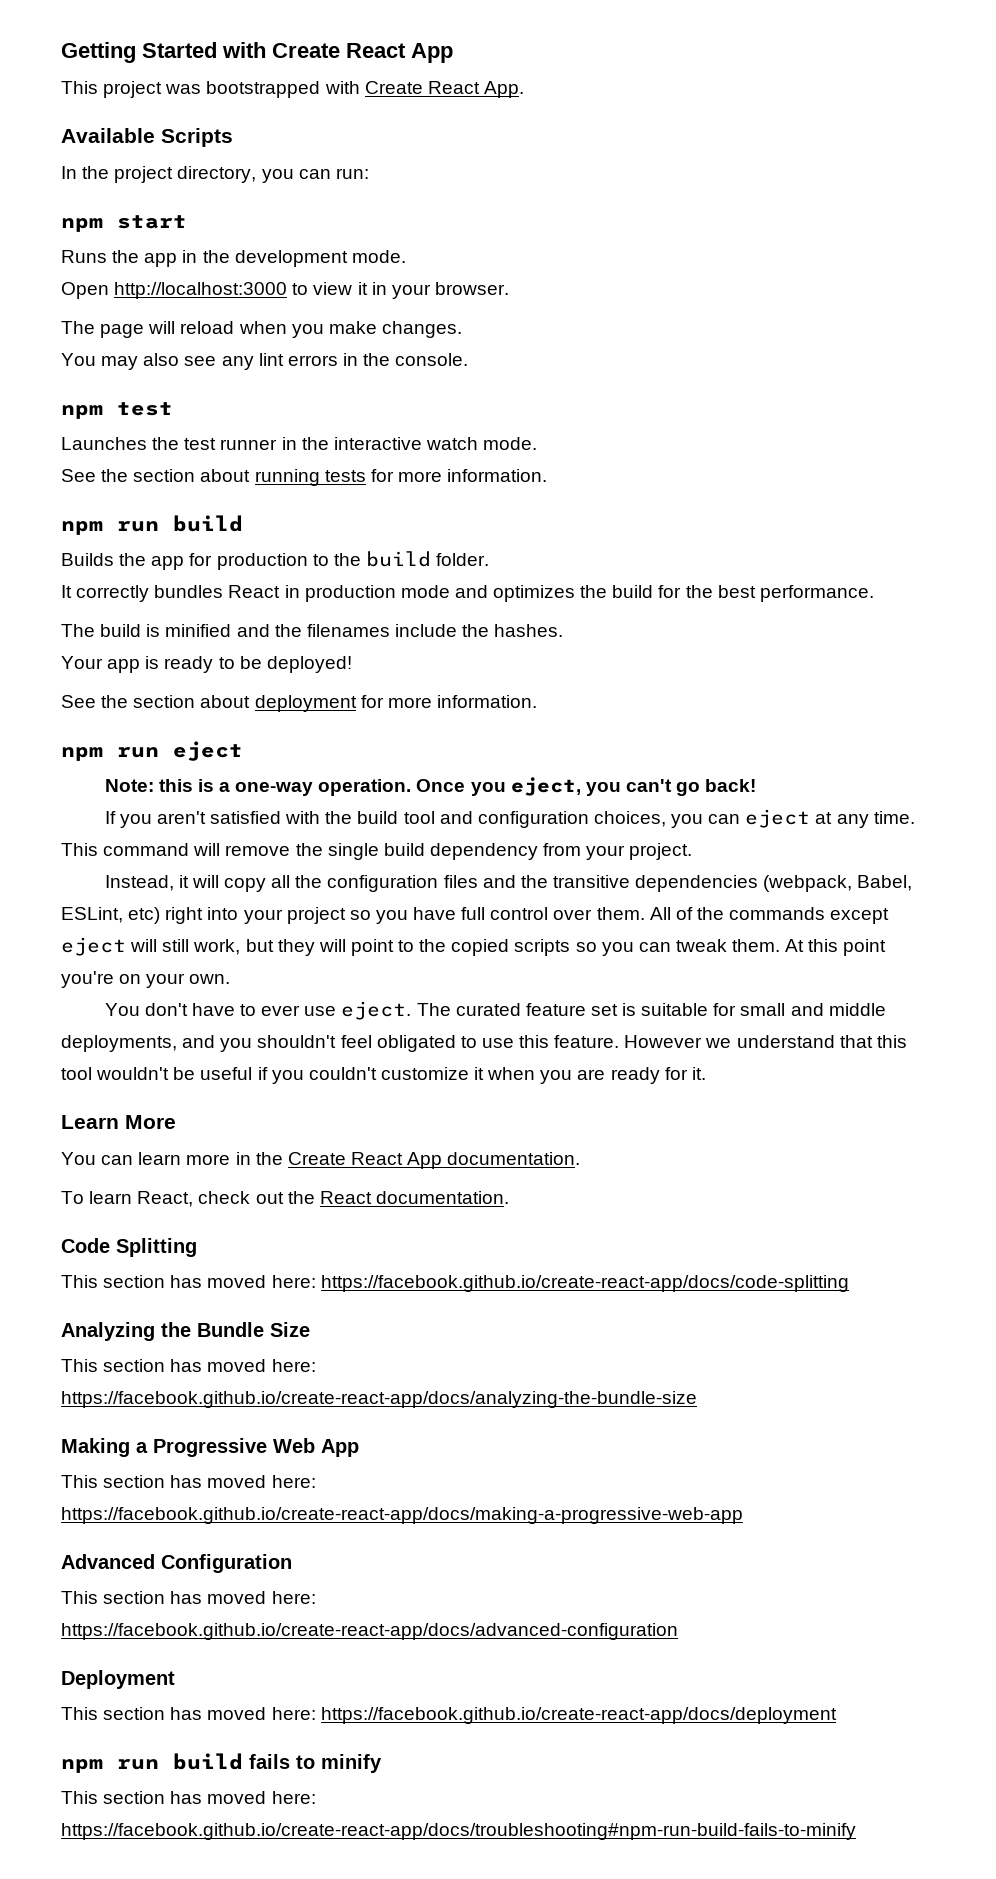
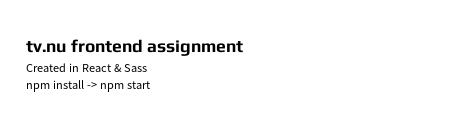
- Getting Started with Create React App
- This project was bootstrapped with Create React App.
- Available Scripts
- In the project directory, you can run:
- npm start
- Runs the app in the development mode.
- Open http://localhost:3000 to view it in your browser.
- The page will reload when you make changes.
- You may also see any lint errors in the console.
- npm test
- Launches the test runner in the interactive watch mode.
- See the section about running tests for more information.
- npm run build
- Builds the app for production to the build folder.
- It correctly bundles React in production mode and optimizes the build for the best performance.
- The build is minified and the filenames include the hashes.
- Your app is ready to be deployed!
- See the section about deployment for more information.
- npm run eject
- Note: this is a one-way operation. Once you eject, you can't go back!
- If you aren't satisfied with the build tool and configuration choices, you can eject at any time. This command will remove the single build dependency from your project.
- Instead, it will copy all the configuration files and the transitive dependencies (webpack, Babel, ESLint, etc) right into your project so you have full control over them. All of the commands except eject will still work, but they will point to the copied scripts so you can tweak them. At this point you're on your own.
- You don't have to ever use eject. The curated feature set is suitable for small and middle deployments, and you shouldn't feel obligated to use this feature. However we understand that this tool wouldn't be useful if you couldn't customize it when you are ready for it.
- Learn More
- You can learn more in the Create React App documentation.
- To learn React, check out the React documentation.
- Code Splitting
- This section has moved here: https://facebook.github.io/create-react-app/docs/code-splitting
- Analyzing the Bundle Size
- This section has moved here: https://facebook.github.io/create-react-app/docs/analyzing-the-bundle-size
- Making a Progressive Web App
- This section has moved here: https://facebook.github.io/create-react-app/docs/making-a-progressive-web-app
- Advanced Configuration
- This section has moved here: https://facebook.github.io/create-react-app/docs/advanced-configuration
- Deployment
- This section has moved here: https://facebook.github.io/create-react-app/docs/deployment
- npm run build fails to minify
- This section has moved here: https://facebook.github.io/create-react-app/docs/troubleshooting#npm-run-build-fails-to-minify
+ tv.nu frontend assignment
+ Created in React & Sass
+ npm install -> npm start

